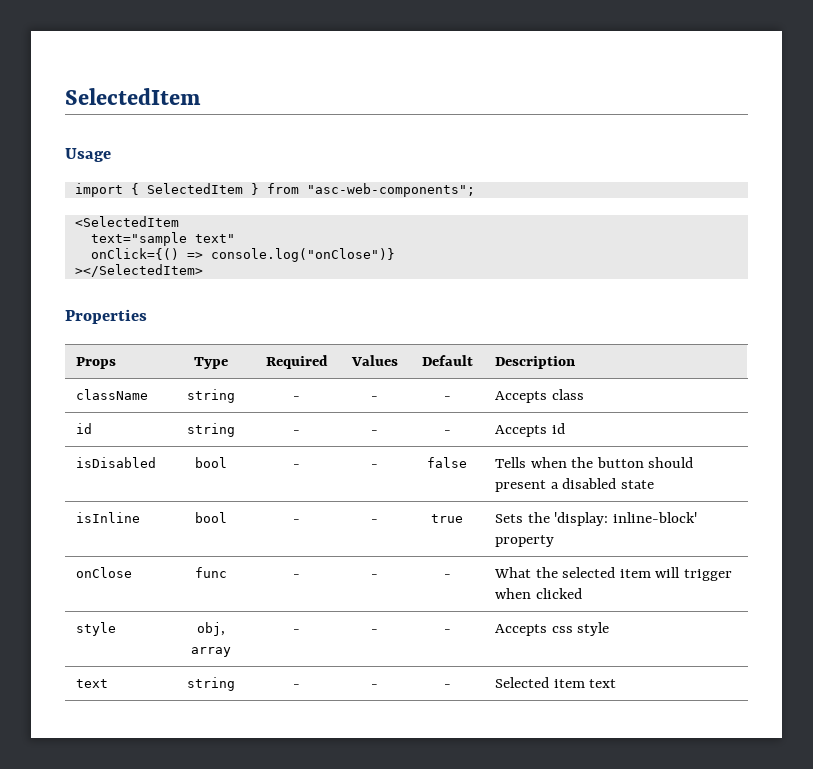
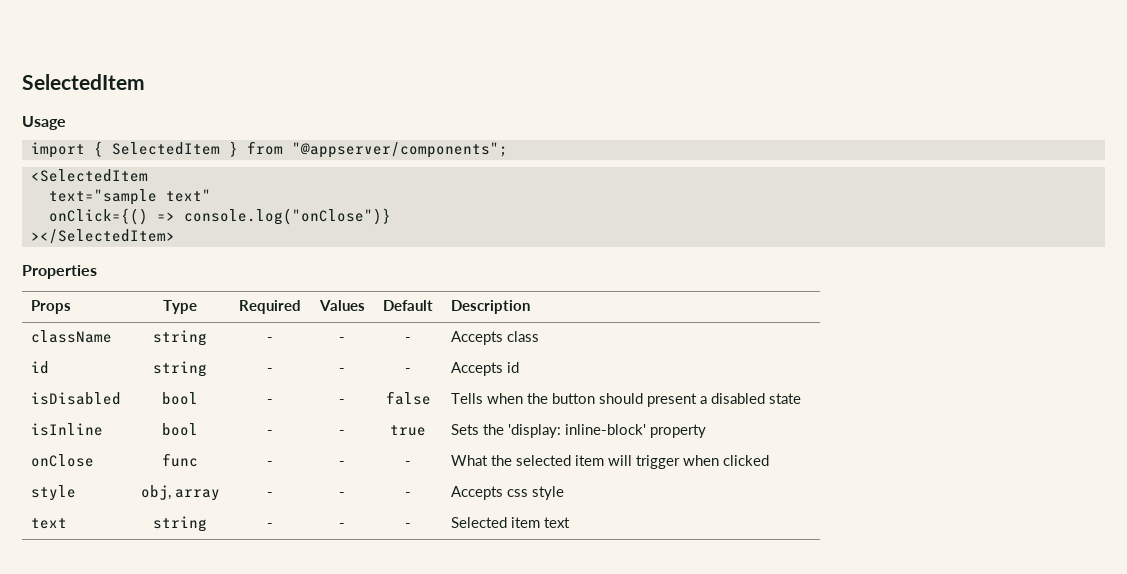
- import { SelectedItem } from "asc-web-components";
+ import { SelectedItem } from "@appserver/components";

